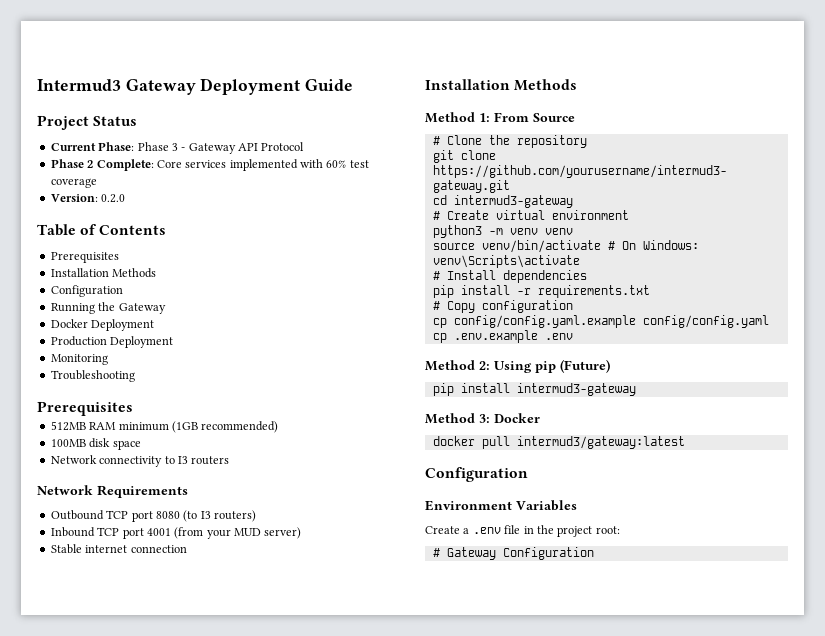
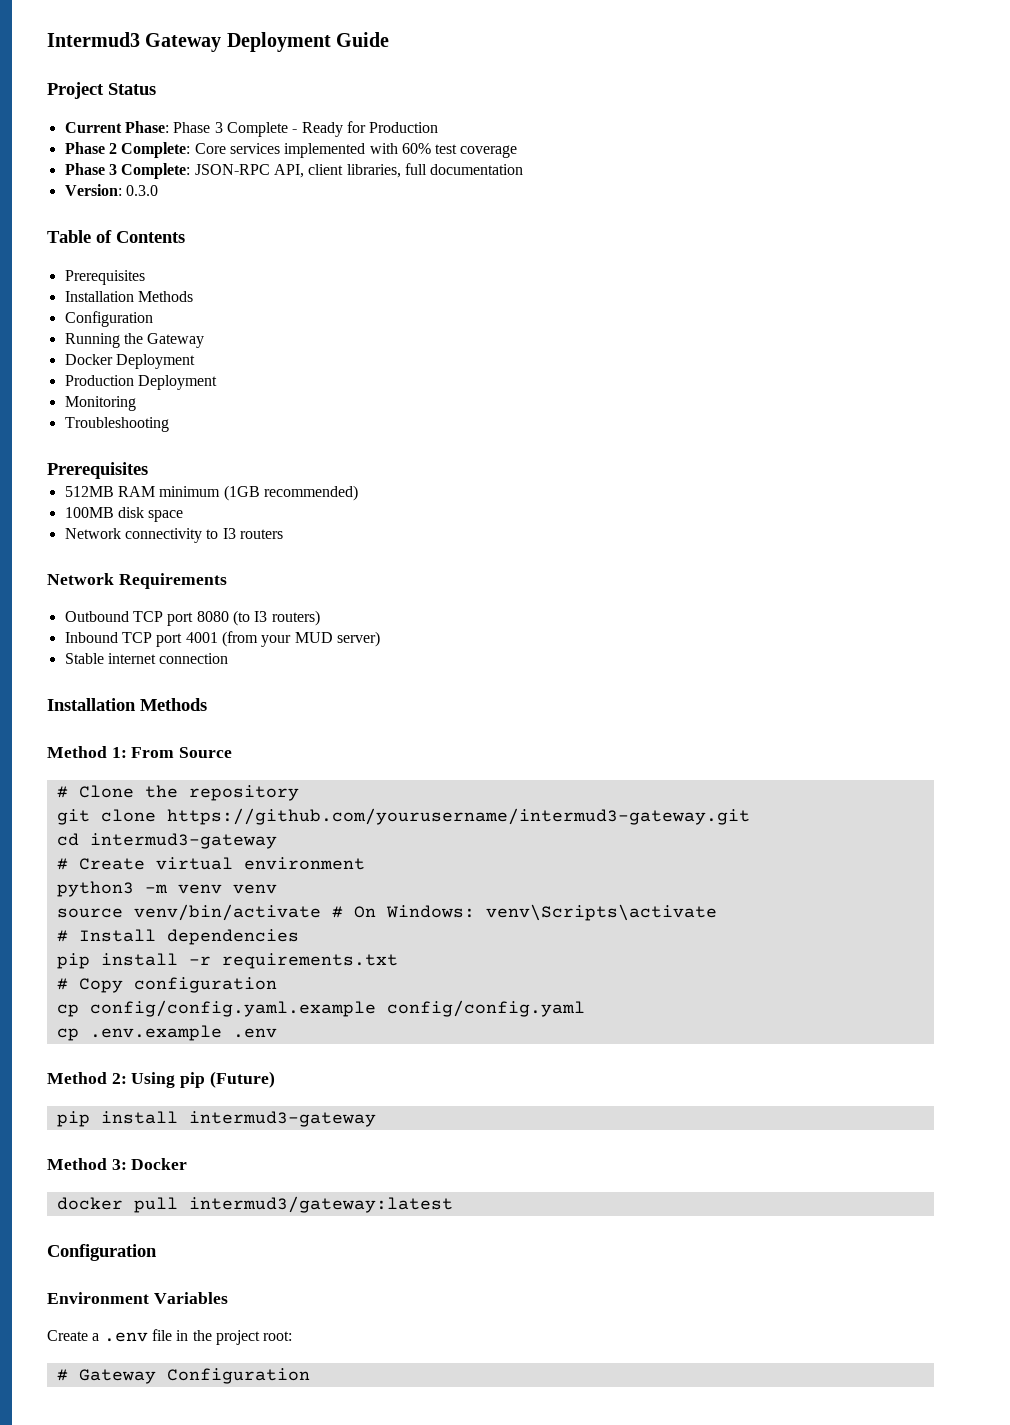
- Current Phase: Phase 3 - Gateway API Protocol
+ Current Phase: Phase 3 Complete - Ready for Production
+ Phase 3 Complete: JSON-RPC API, client libraries, full documentation
- Version: 0.2.0
+ Version: 0.3.0

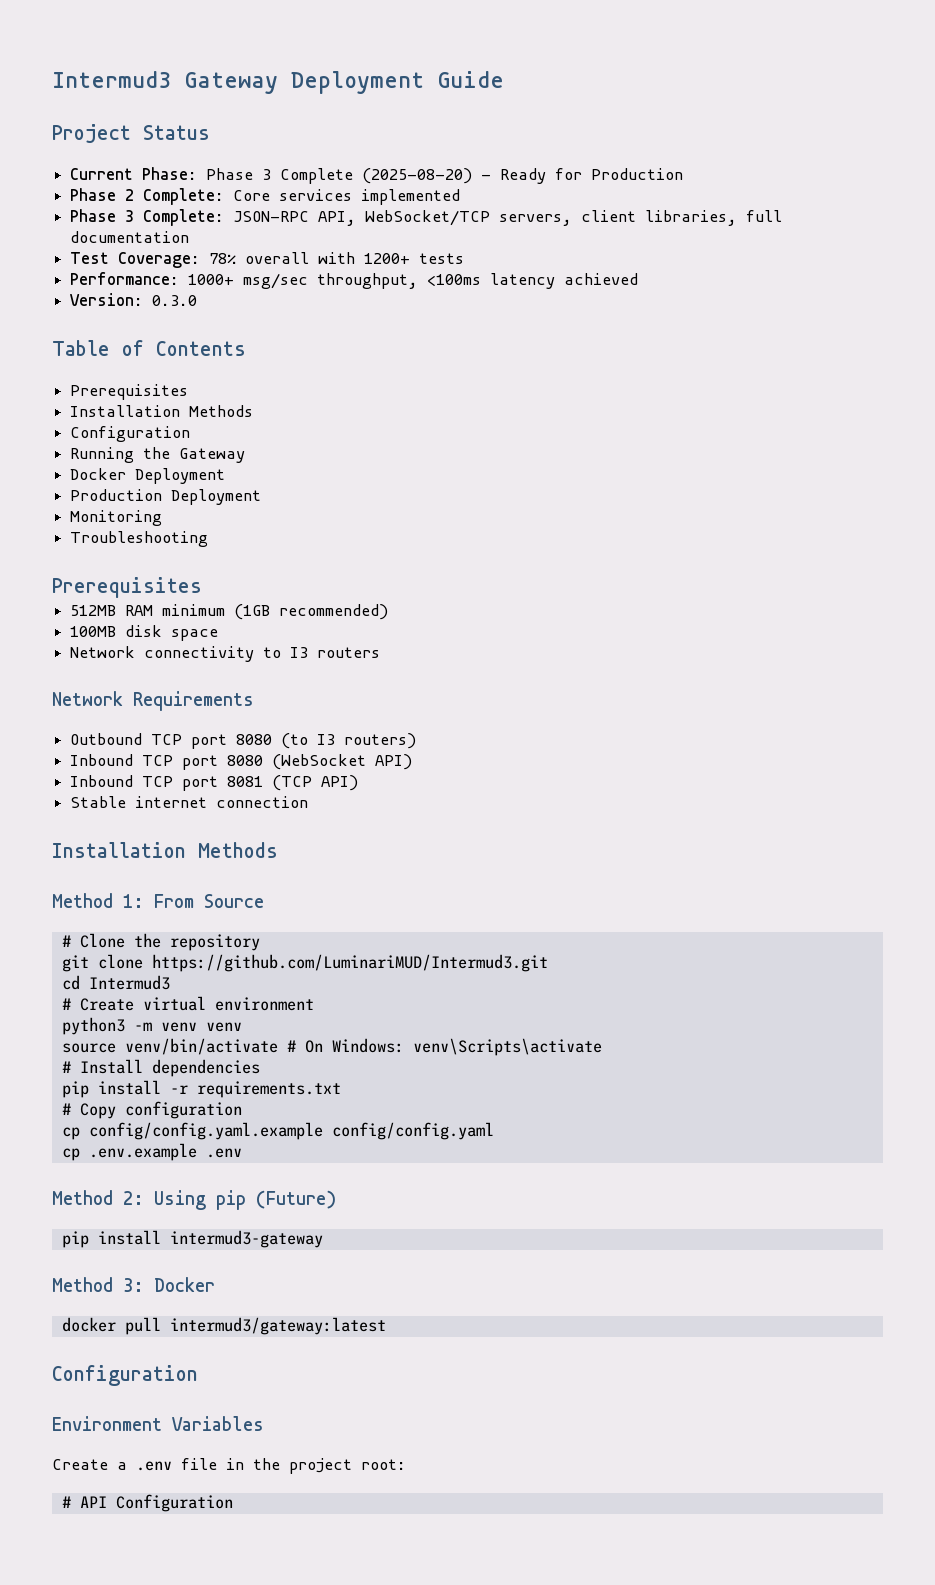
- Current Phase: Phase 3 Complete - Ready for Production
+ Current Phase: Phase 3 Complete (2025-08-20) - Ready for Production
- Phase 2 Complete: Core services implemented with 60% test coverage
+ Phase 2 Complete: Core services implemented
- Phase 3 Complete: JSON-RPC API, client libraries, full documentation
+ Phase 3 Complete: JSON-RPC API, WebSocket/TCP servers, client libraries, full documentation
+ Test Coverage: 78% overall with 1200+ tests
+ Performance: 1000+ msg/sec throughput, <100ms latency achieved
- Inbound TCP port 4001 (from your MUD server)
+ Inbound TCP port 8080 (WebSocket API)
+ Inbound TCP port 8081 (TCP API)
- git clone https://github.com/yourusername/intermud3-gateway.git
+ git clone https://github.com/LuminariMUD/Intermud3.git
- cd intermud3-gateway
+ cd Intermud3
- # Gateway Configuration
+ # API Configuration

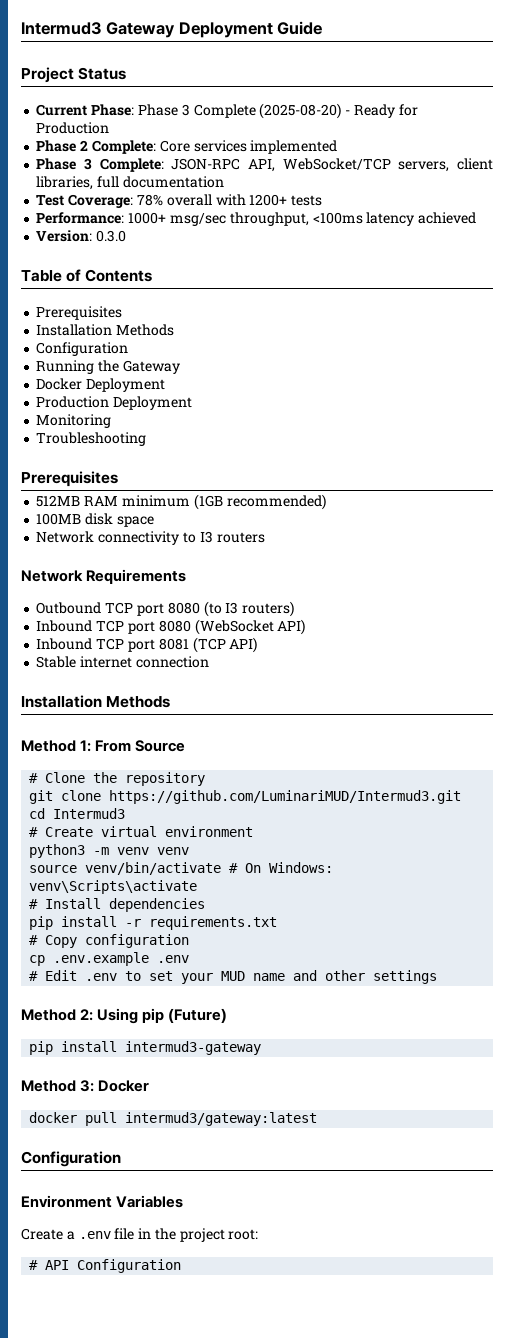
- cp config/config.yaml.example config/config.yaml
+ # Edit .env to set your MUD name and other settings

